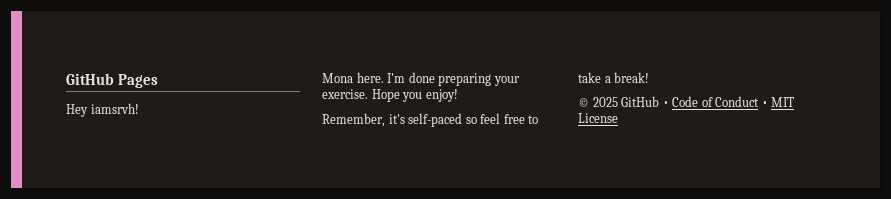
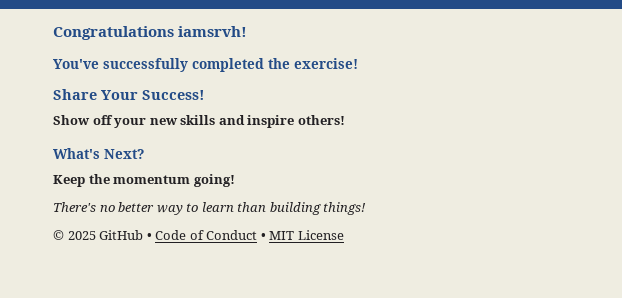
- GitHub Pages
- Hey iamsrvh!
- Mona here. I'm done preparing your exercise. Hope you enjoy!
- Remember, it's self-paced so feel free to take a break!
+ Congratulations iamsrvh!
+ You've successfully completed the exercise!
+ Share Your Success!
+ Show off your new skills and inspire others!
+ What's Next?
+ Keep the momentum going!
+ There's no better way to learn than building things!

